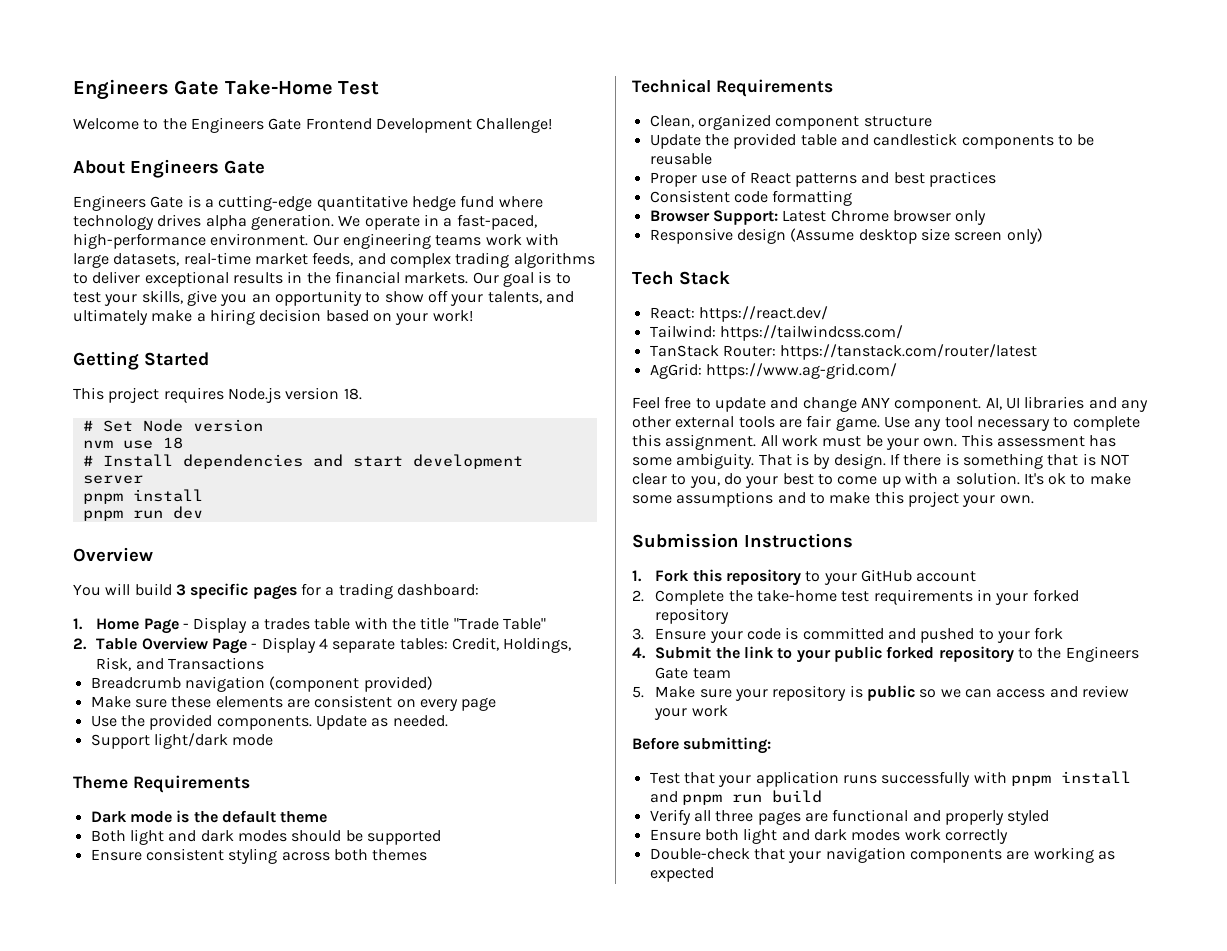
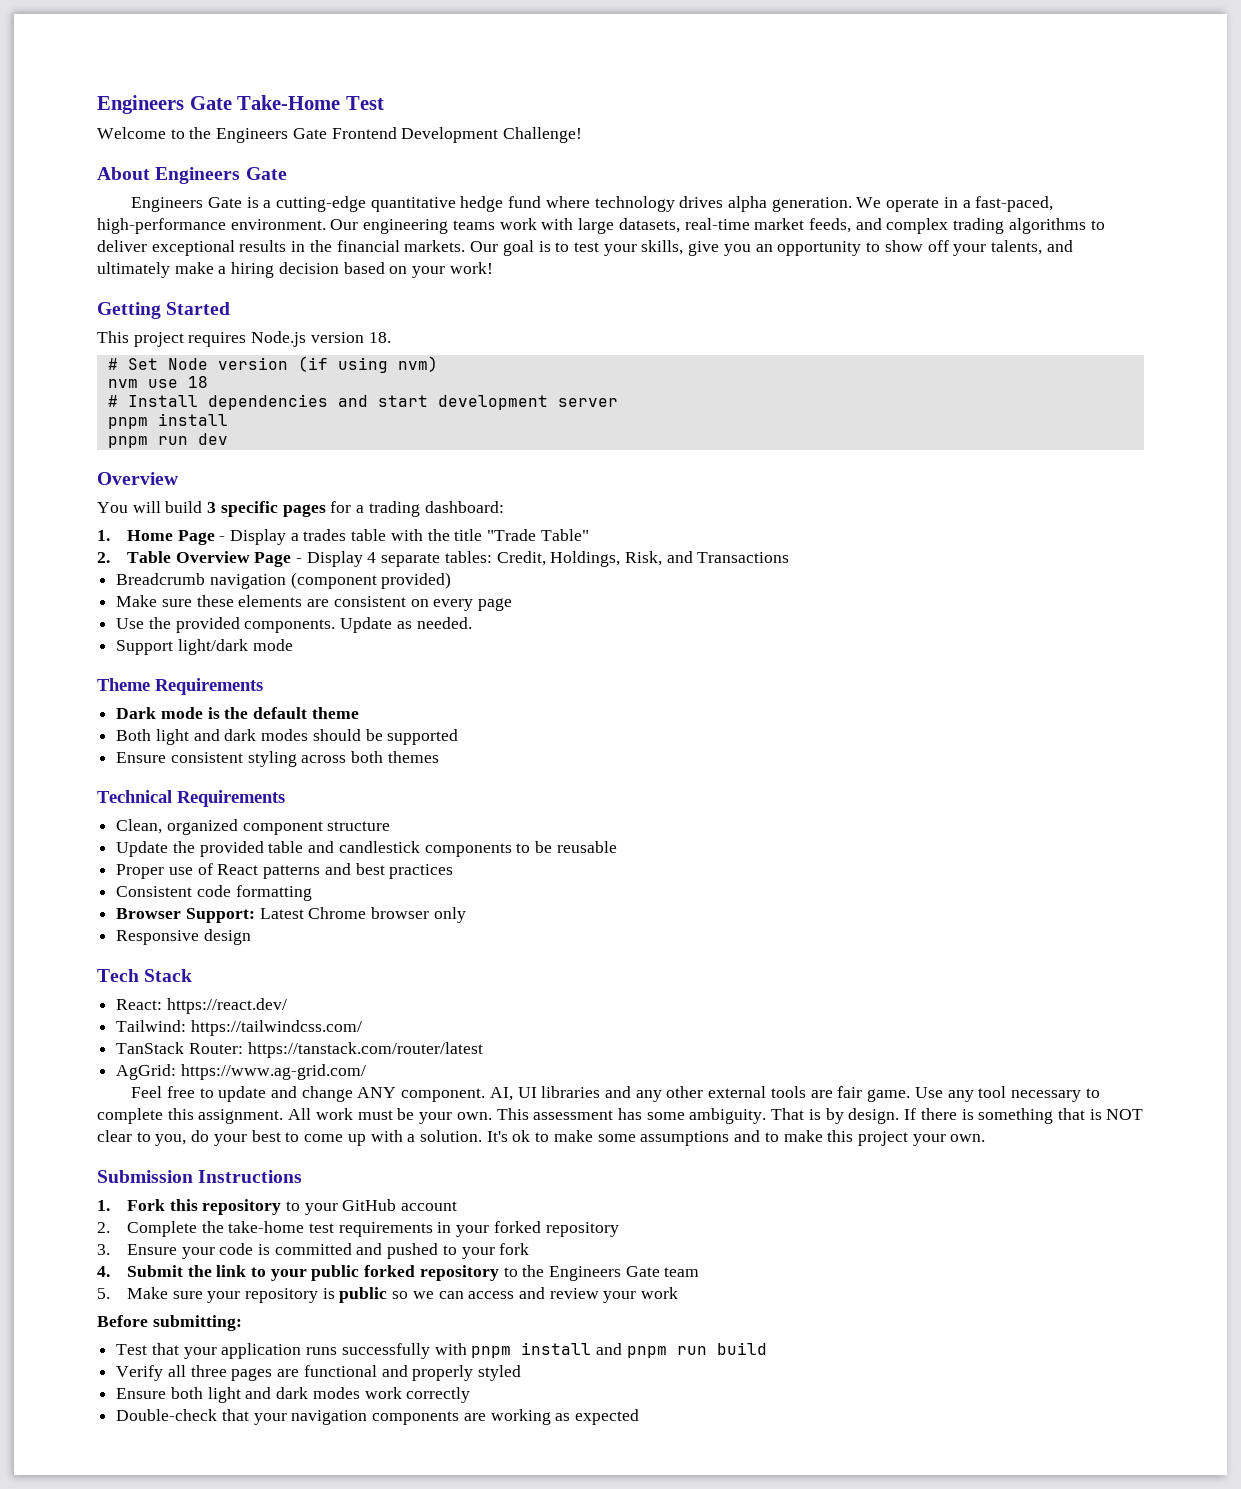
- # Set Node version
+ # Set Node version (if using nvm)
- Responsive design (Assume desktop size screen only)
+ Responsive design

